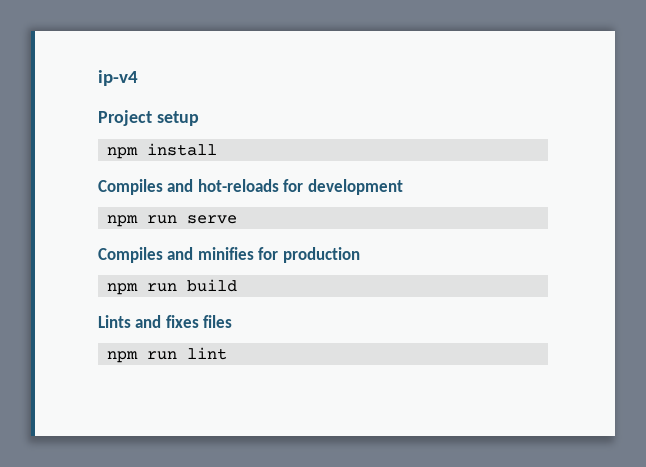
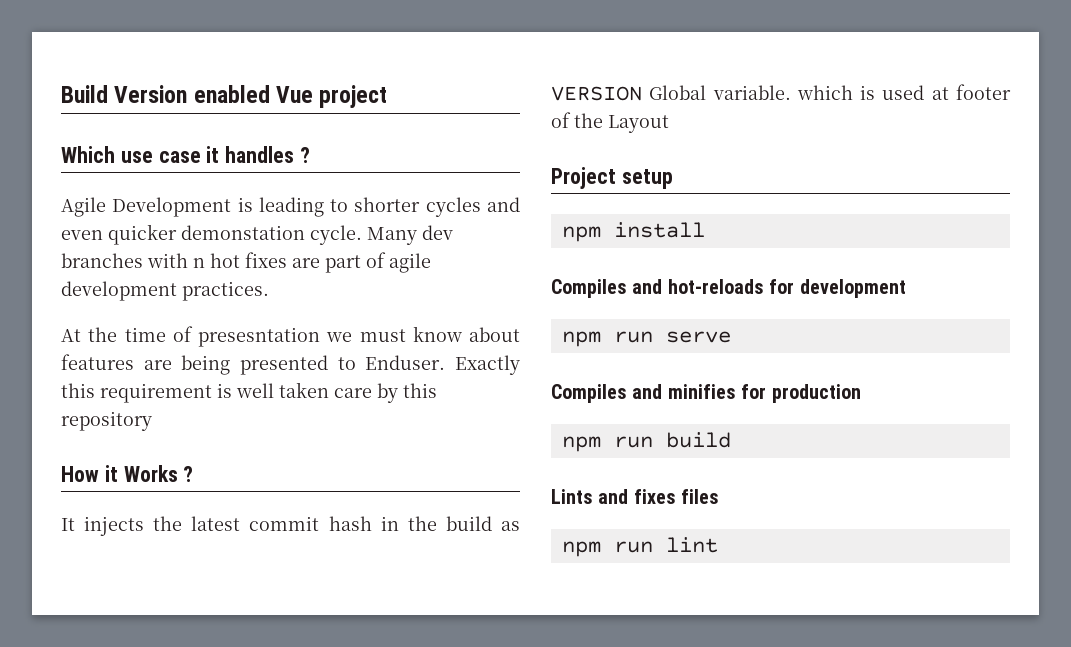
- ip-v4
+ Build Version enabled Vue project
+ Which use case it handles ?
+ Agile Development is leading to shorter cycles and even quicker demonstation cycle. Many dev branches with n hot fixes are part of agile development practices.
+ At the time of presesntation we must know about features are being presented to Enduser. Exactly this requirement is well taken care by this repository
+ How it Works ?
+ It injects the latest commit hash in the build as VERSION Global variable. which is used at footer of the Layout

